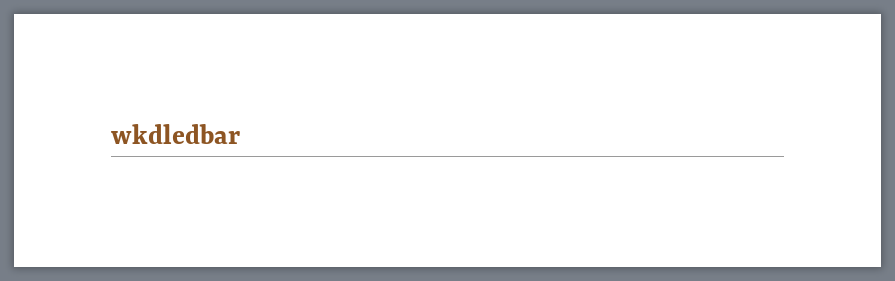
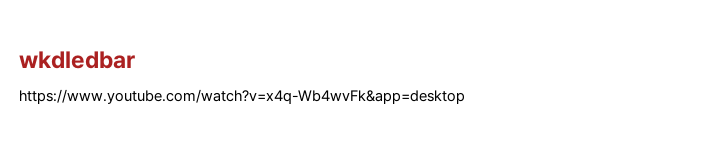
+ https://www.youtube.com/watch?v=x4q-Wb4wvFk&app=desktop

